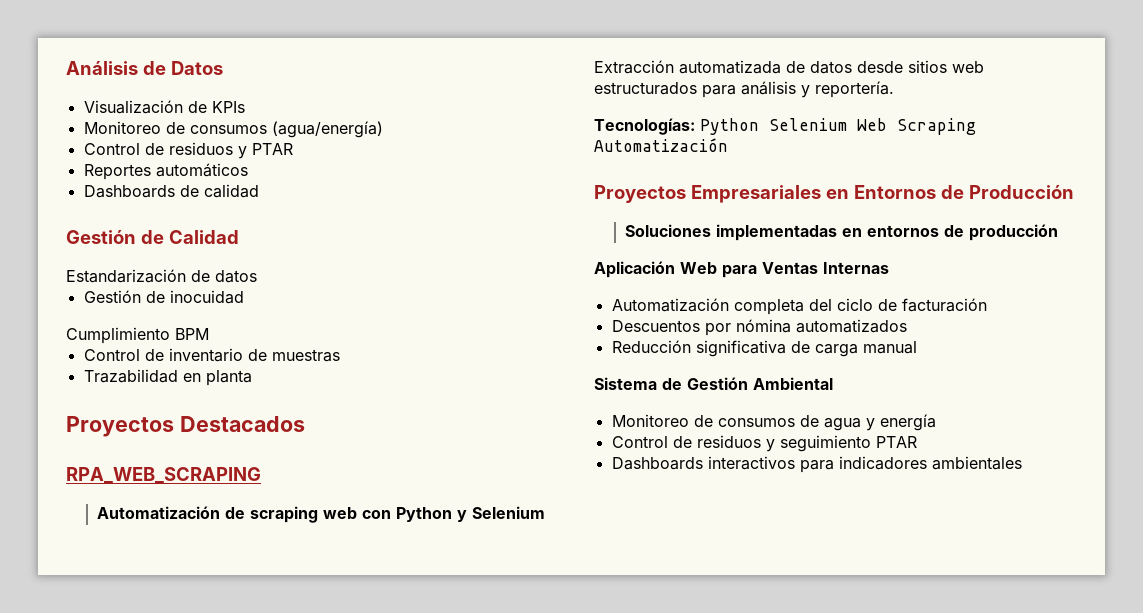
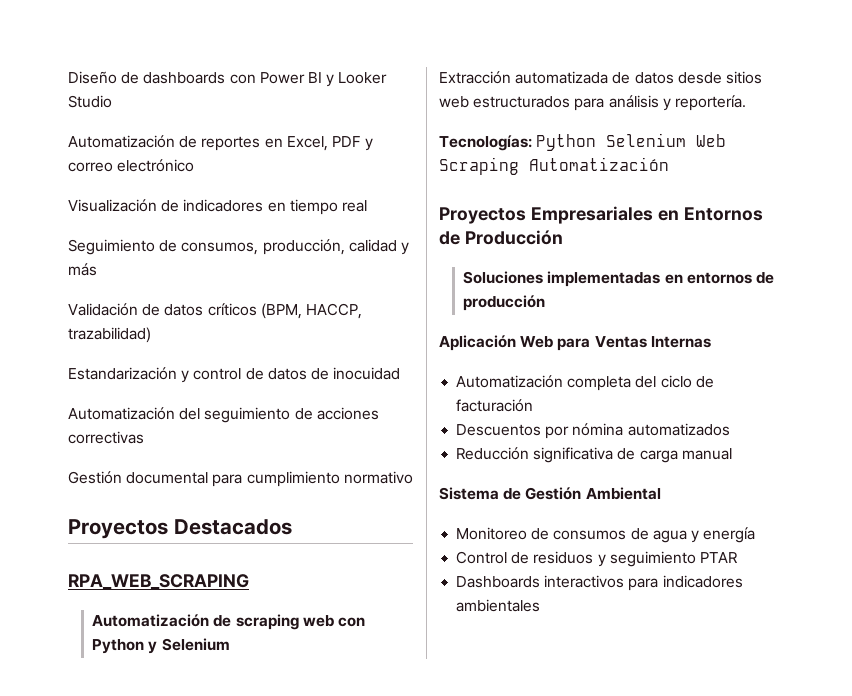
- Análisis de Datos
- Visualización de KPIs
- Monitoreo de consumos (agua/energía)
- Control de residuos y PTAR
- Reportes automáticos
- Dashboards de calidad
- Gestión de Calidad
+ Diseño de dashboards con Power BI y Looker Studio
+ Automatización de reportes en Excel, PDF y correo electrónico
+ Visualización de indicadores en tiempo real
+ Seguimiento de consumos, producción, calidad y más
+ Validación de datos críticos (BPM, HACCP, trazabilidad)
- Estandarización de datos
- Gestión de inocuidad
+ Estandarización y control de datos de inocuidad
- Cumplimiento BPM
- Control de inventario de muestras
- Trazabilidad en planta
+ Automatización del seguimiento de acciones correctivas
+ Gestión documental para cumplimiento normativo

